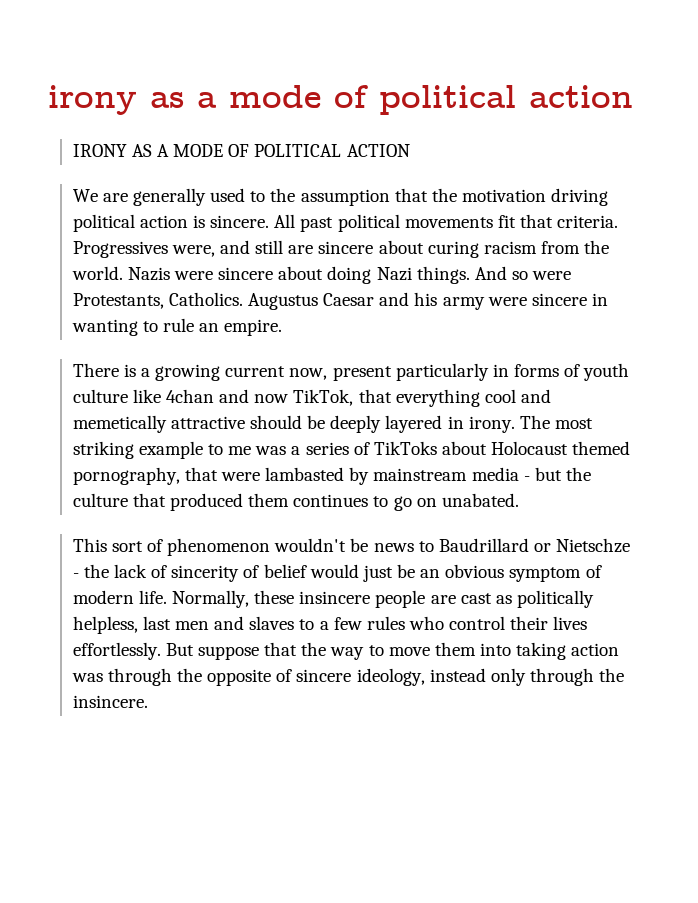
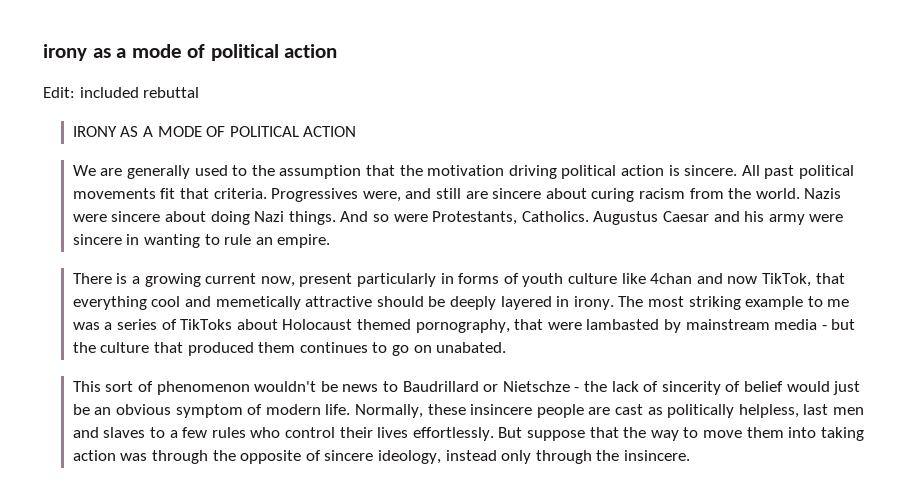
+ Edit: included rebuttal

